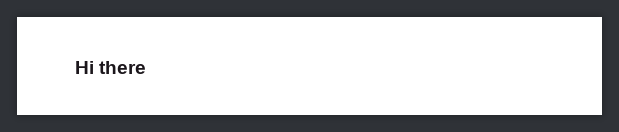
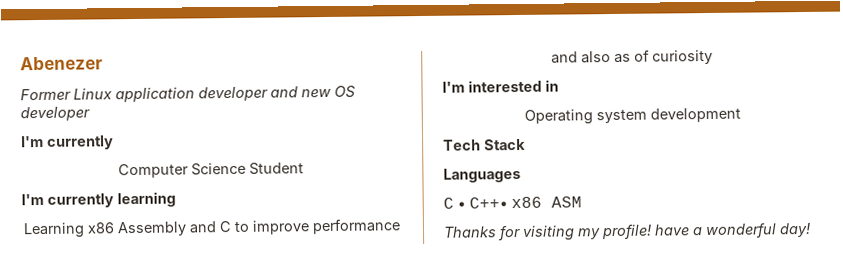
- Hi there
+ Abenezer
+ Former Linux application developer and new OS developer
+ I'm currently
+ Computer Science Student
+ I'm currently learning
+ Learning x86 Assembly and C to improve performance and also as of curiosity
+ I'm interested in
+ Operating system development
+ Tech Stack
+ Languages
+ C • C++• x86 ASM
+ Thanks for visiting my profile! have a wonderful day!

